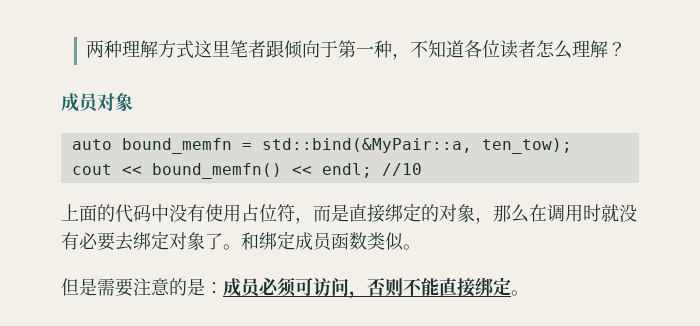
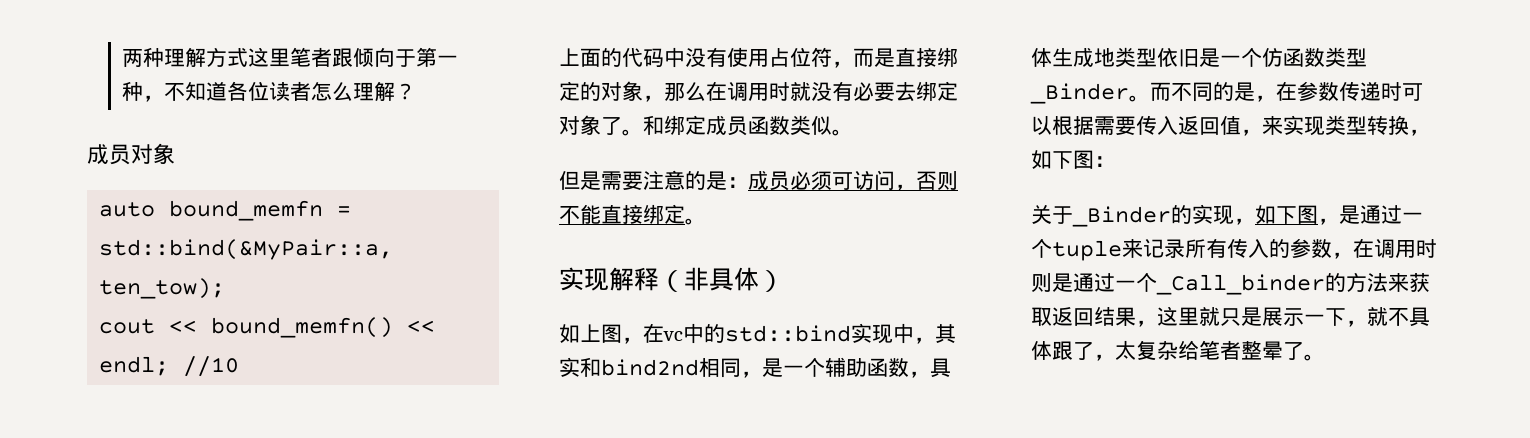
+ 实现解释（非具体）
+ 如上图，在vc中的std::bind实现中，其实和bind2nd相同，是一个辅助函数，具体生成地类型依旧是一个仿函数类型_Binder。而不同的是，在参数传递时可以根据需要传入返回值，来实现类型转换，如下图：
+ 关于_Binder的实现，如下图，是通过一个tuple来记录所有传入的参数，在调用时则是通过一个_Call_binder的方法来获取返回结果，这里就只是展示一下，就不具体跟了，太复杂给笔者整晕了。

